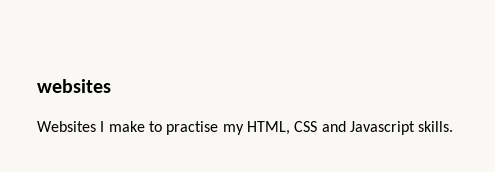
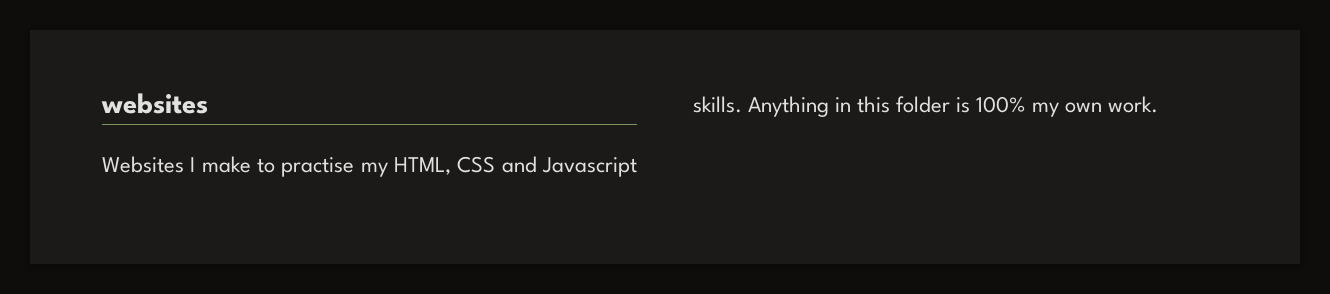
+ Anything in this folder is 100% my own work.

